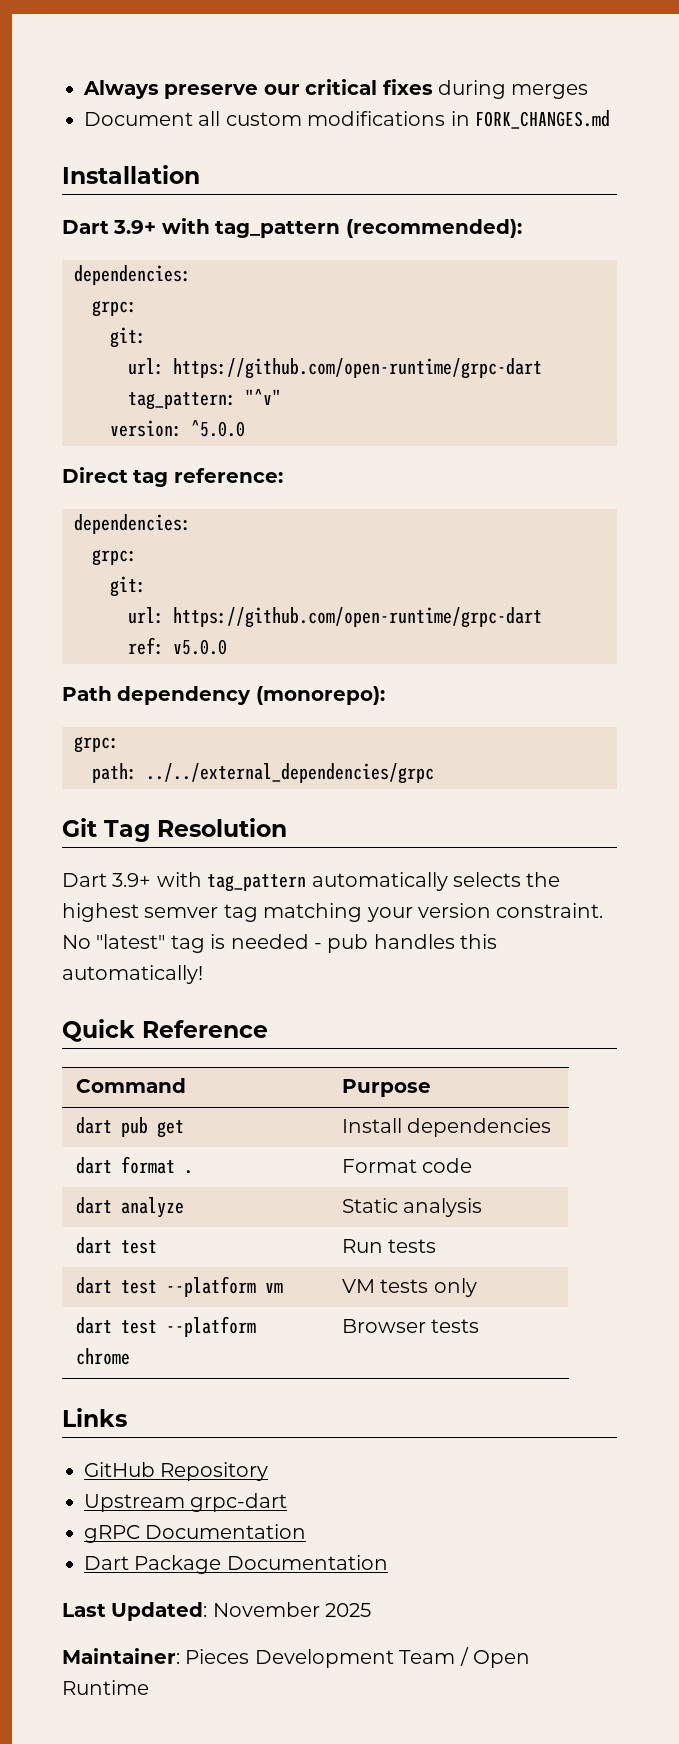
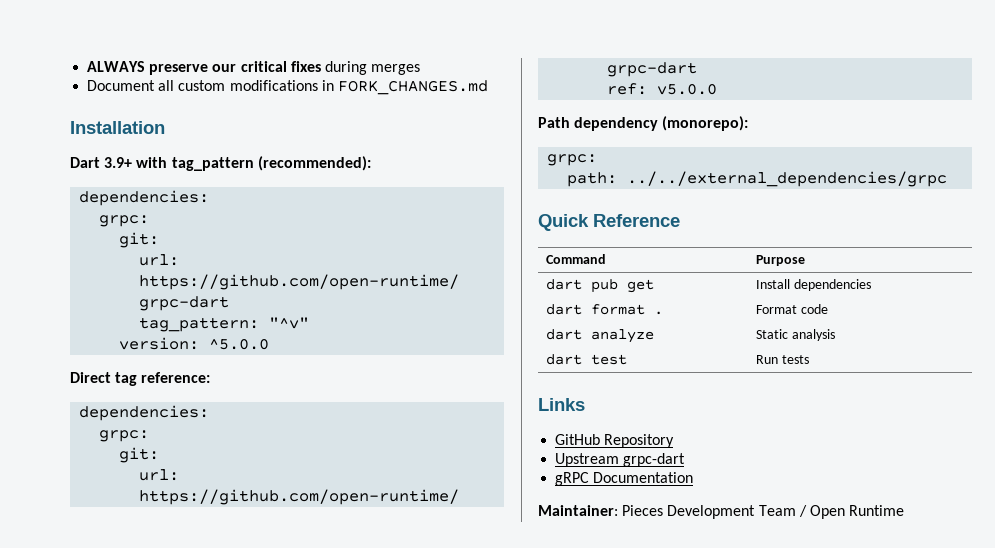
- Always preserve our critical fixes during merges
+ ALWAYS preserve our critical fixes during merges
- Git Tag Resolution
- Dart 3.9+ with tag_pattern automatically selects the highest semver tag matching your version constraint. No "latest" tag is needed - pub handles this automatically!
- dart test --platform vm | VM tests only
- dart test --platform chrome | Browser tests
- Dart Package Documentation
- Last Updated: November 2025

